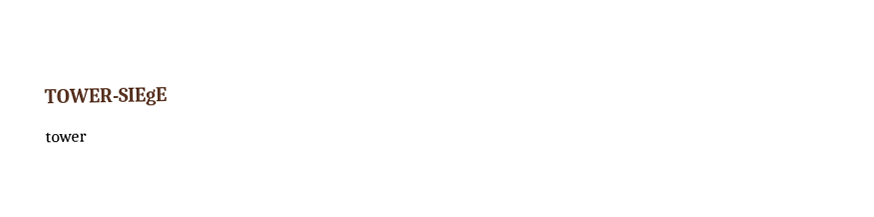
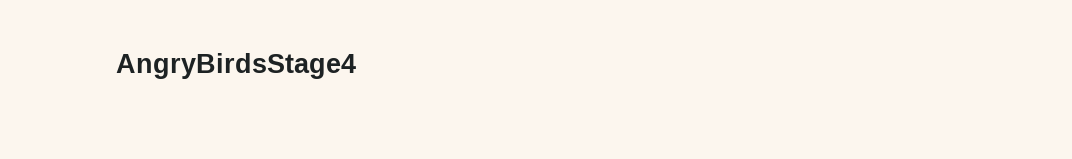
- TOWER-SIEgE
- tower
+ AngryBirdsStage4

